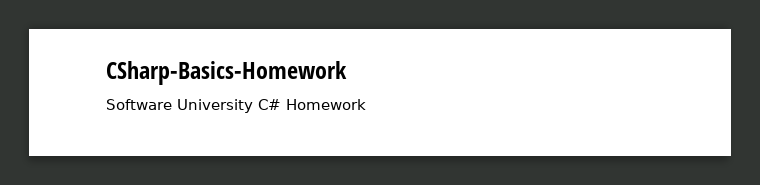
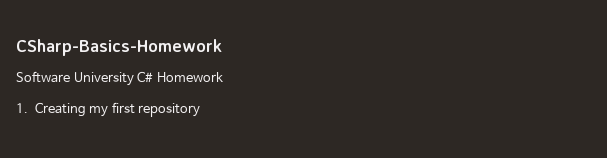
+ 1. Creating my first repository

